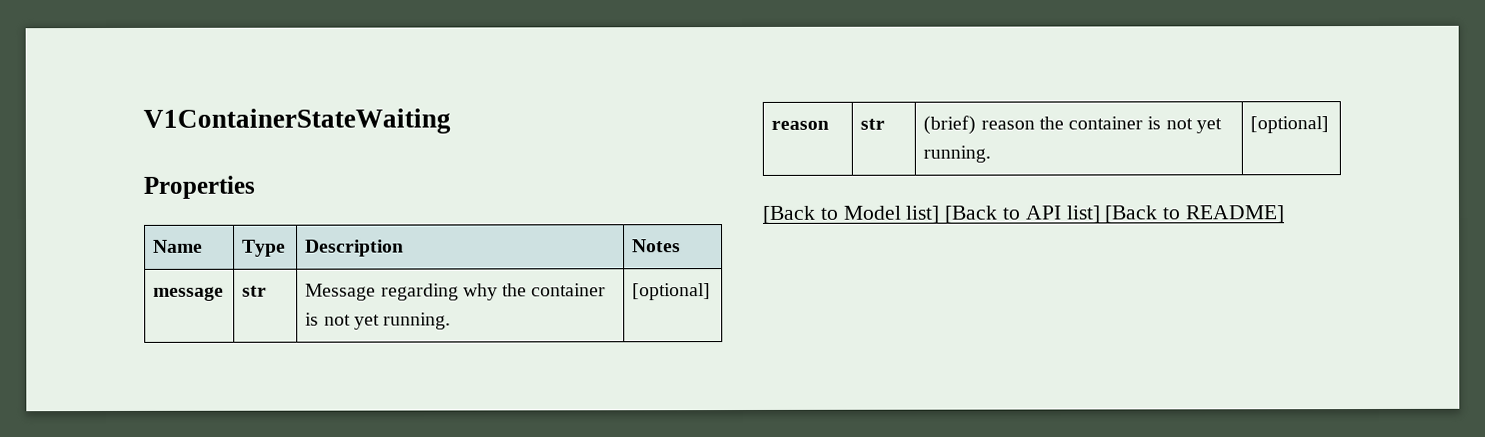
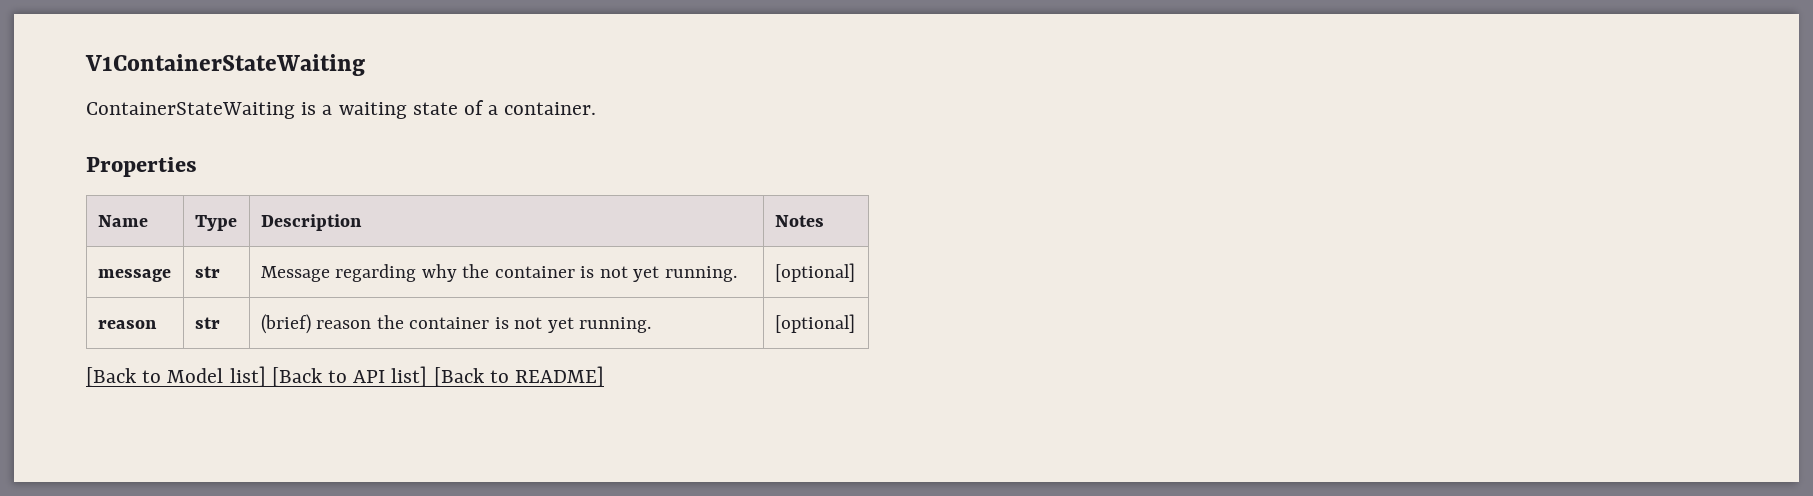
+ ContainerStateWaiting is a waiting state of a container.

